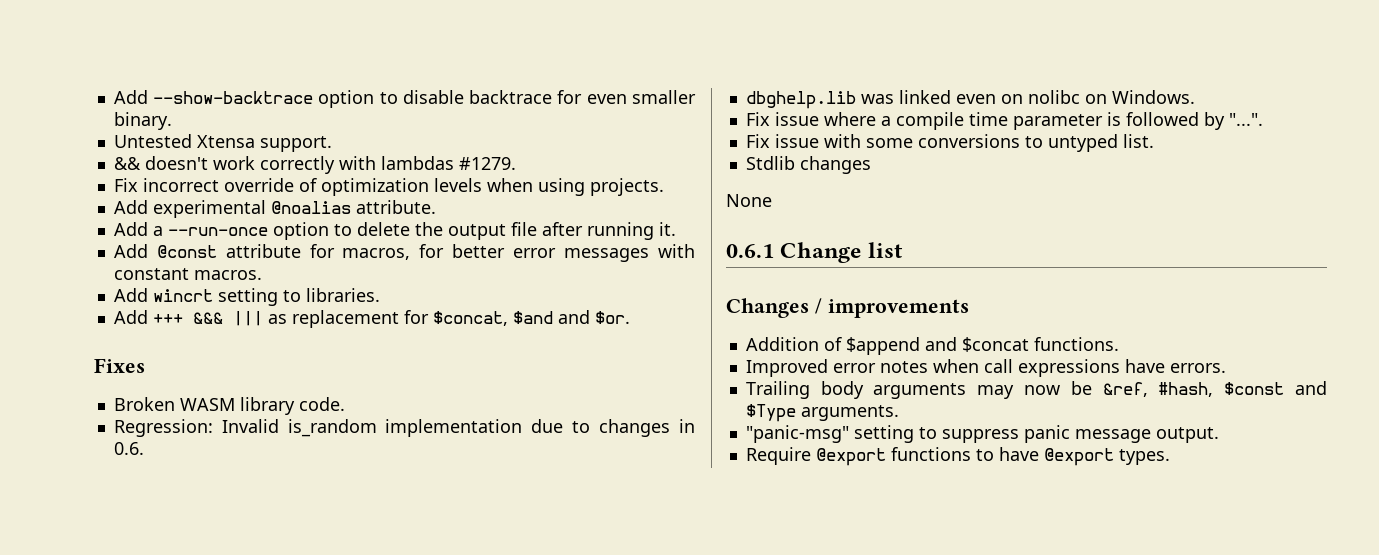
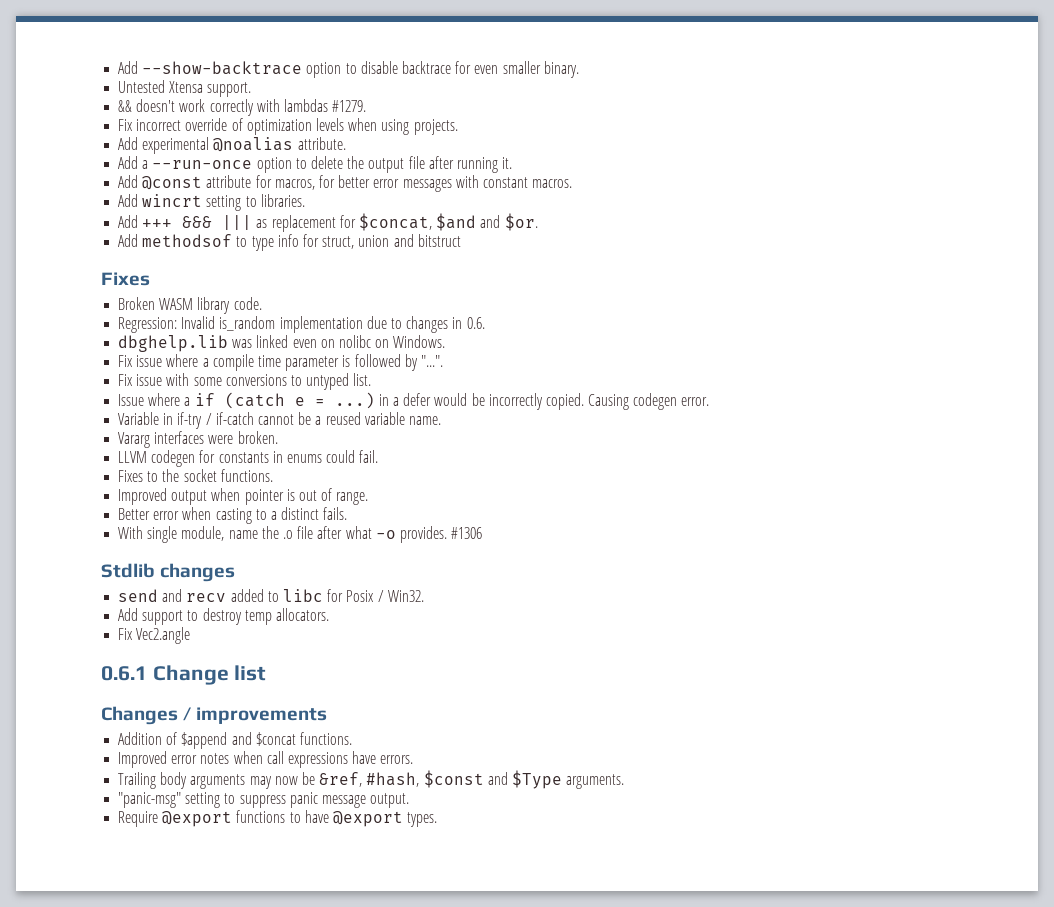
+ Add methodsof to type info for struct, union and bitstruct
+ Issue where a if (catch e = ...) in a defer would be incorrectly copied. Causing codegen error.
+ Variable in if-try / if-catch cannot be a reused variable name.
+ Vararg interfaces were broken.
+ LLVM codegen for constants in enums could fail.
+ Fixes to the socket functions.
+ Improved output when pointer is out of range.
+ Better error when casting to a distinct fails.
+ With single module, name the .o file after what -o provides. #1306
  Stdlib changes
- None
+ send and recv added to libc for Posix / Win32.
+ Add support to destroy temp allocators.
+ Fix Vec2.angle

